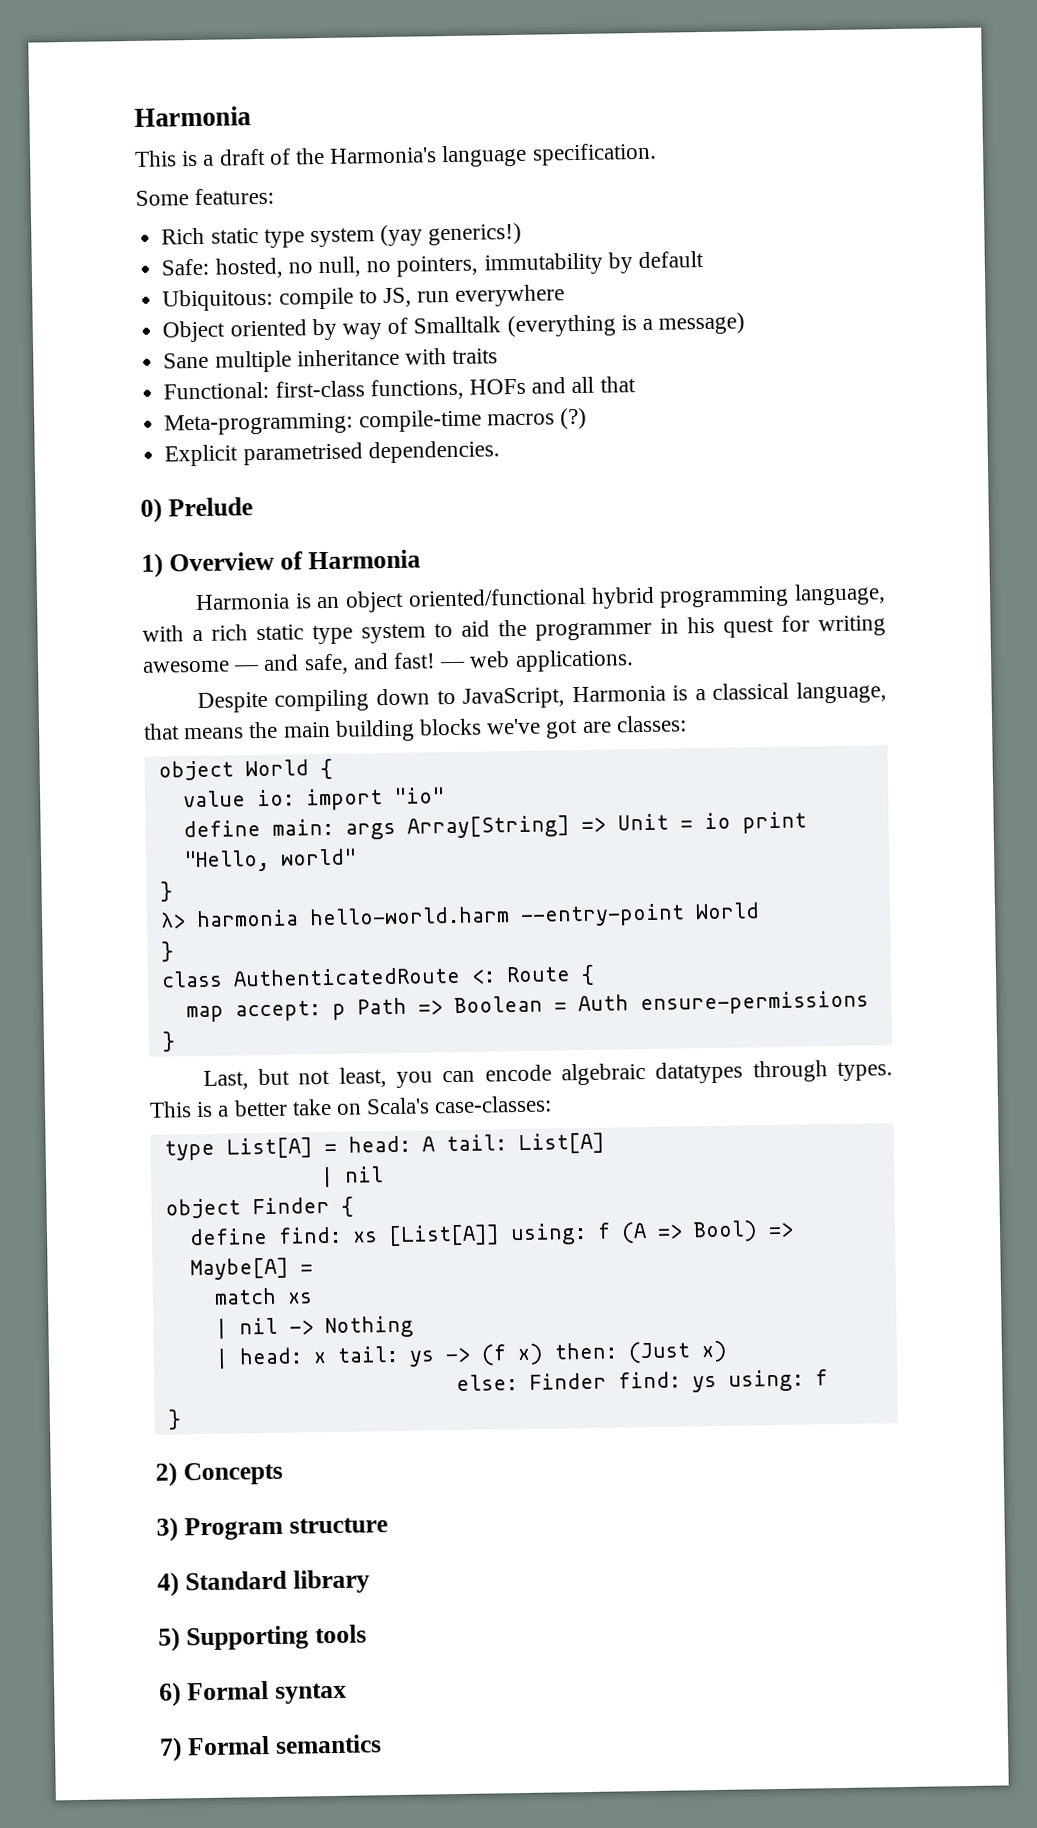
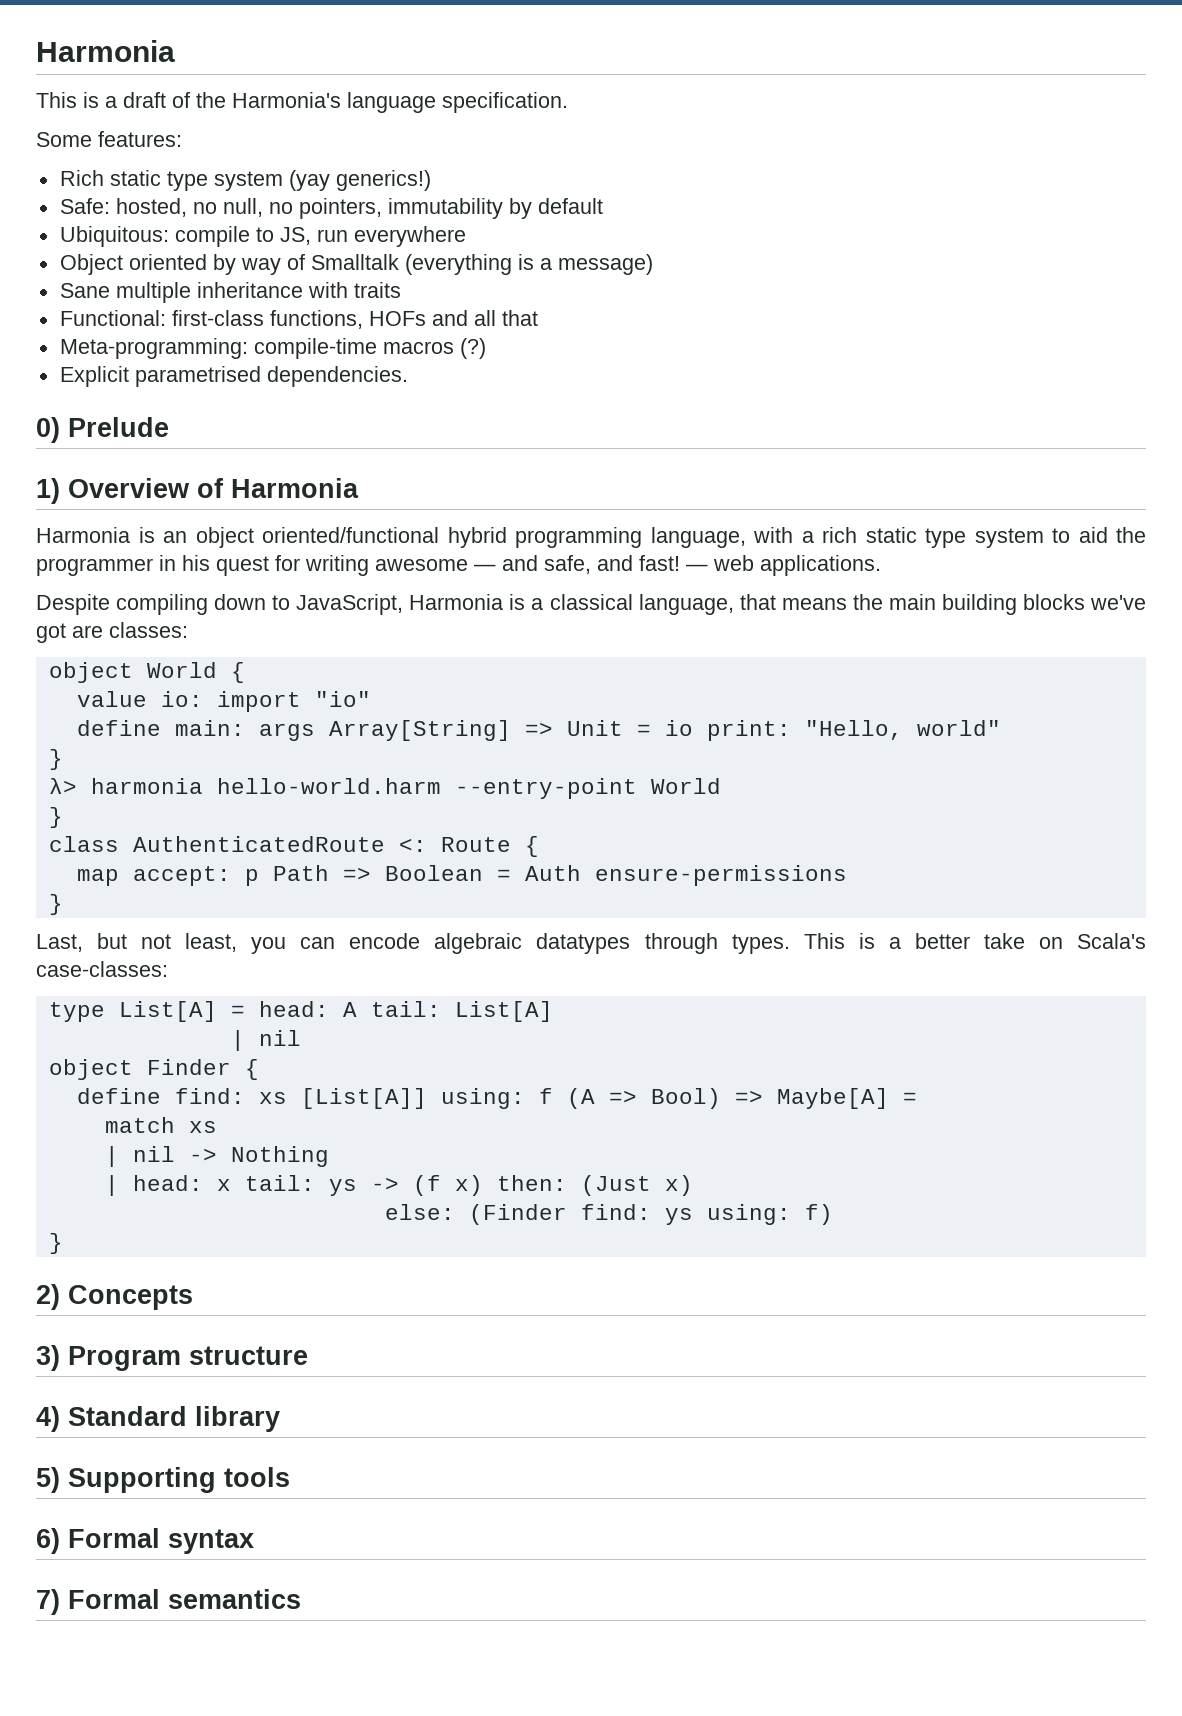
- define main: args Array[String] => Unit = io print "Hello, world"
+ define main: args Array[String] => Unit = io print: "Hello, world"
- else: Finder find: ys using: f
+ else: (Finder find: ys using: f)

